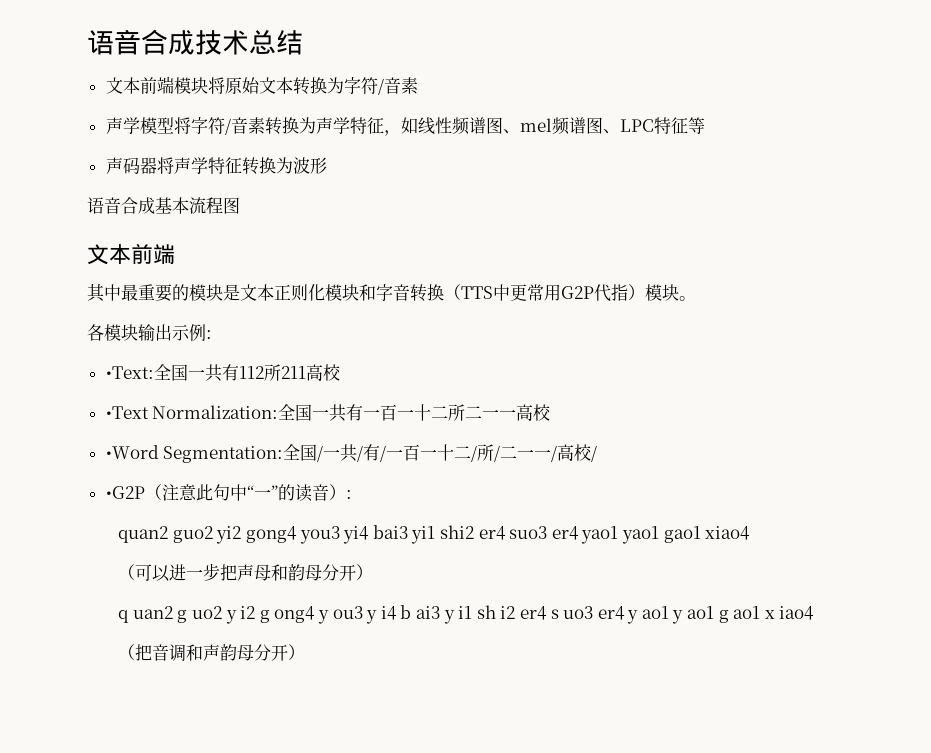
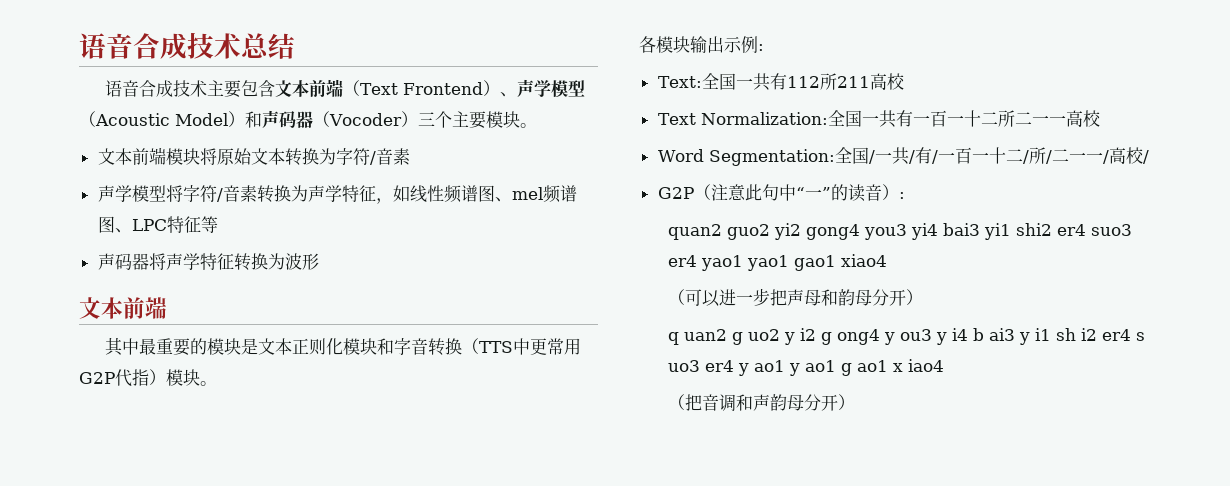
+ 语音合成技术主要包含文本前端（Text Frontend）、声学模型（Acoustic Model）和声码器（Vocoder）三个主要模块。
- 语音合成基本流程图
- •Text:全国一共有112所211高校
+ Text:全国一共有112所211高校
- •Text Normalization:全国一共有一百一十二所二一一高校
+ Text Normalization:全国一共有一百一十二所二一一高校
- •Word Segmentation:全国/一共/有/一百一十二/所/二一一/高校/
+ Word Segmentation:全国/一共/有/一百一十二/所/二一一/高校/
- •G2P（注意此句中“一”的读音）:
+ G2P（注意此句中“一”的读音）:

